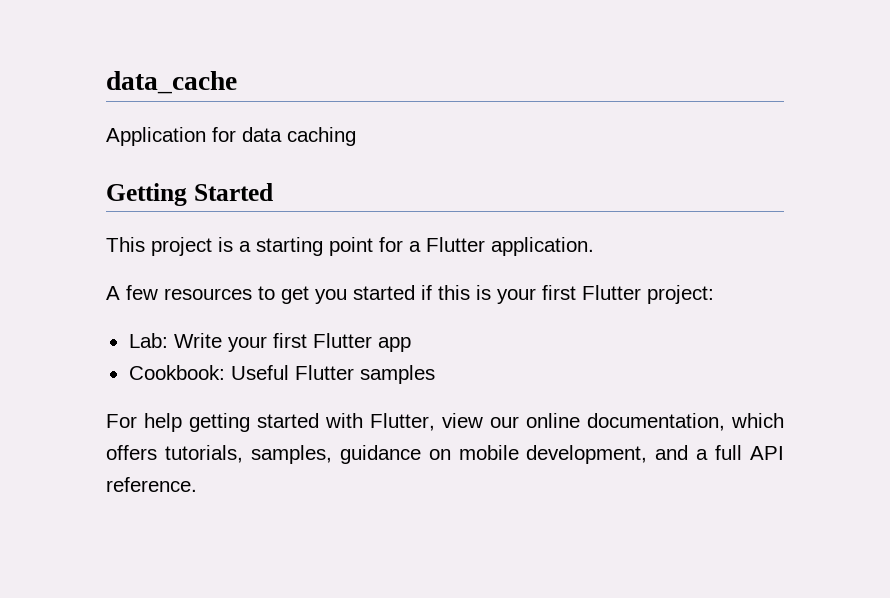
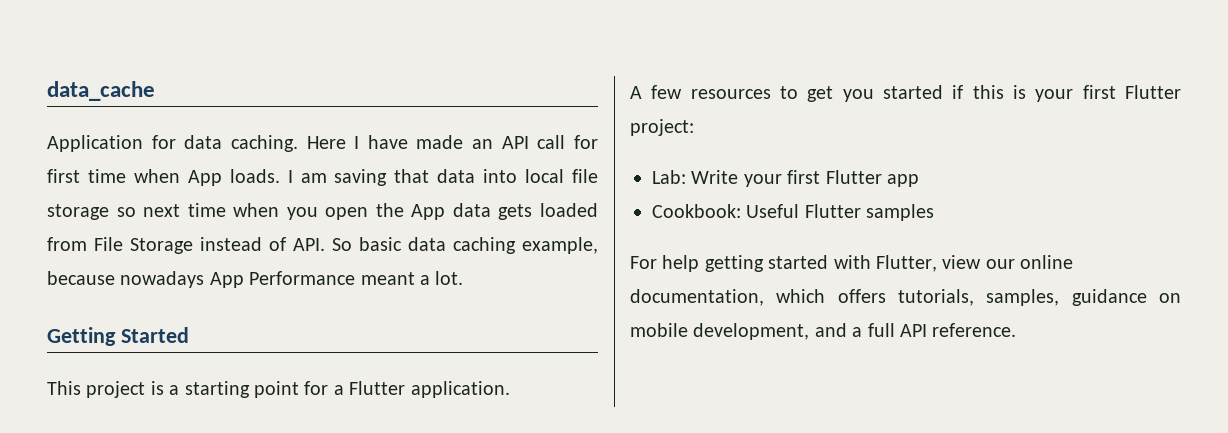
- Application for data caching
+ Application for data caching. Here I have made an API call for first time when App loads. I am saving that data into local file storage so next time when you open the App data gets loaded from File Storage instead of API. So basic data caching example, because nowadays App Performance meant a lot.

